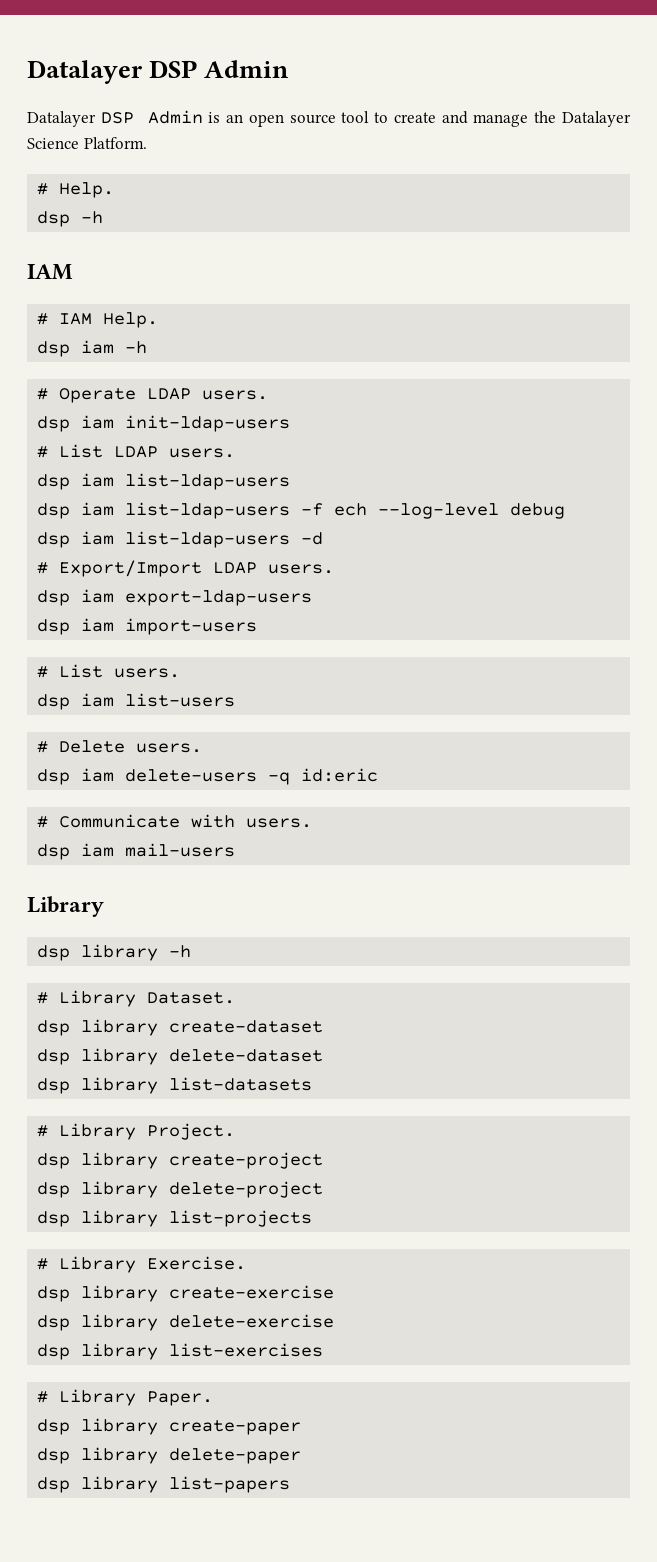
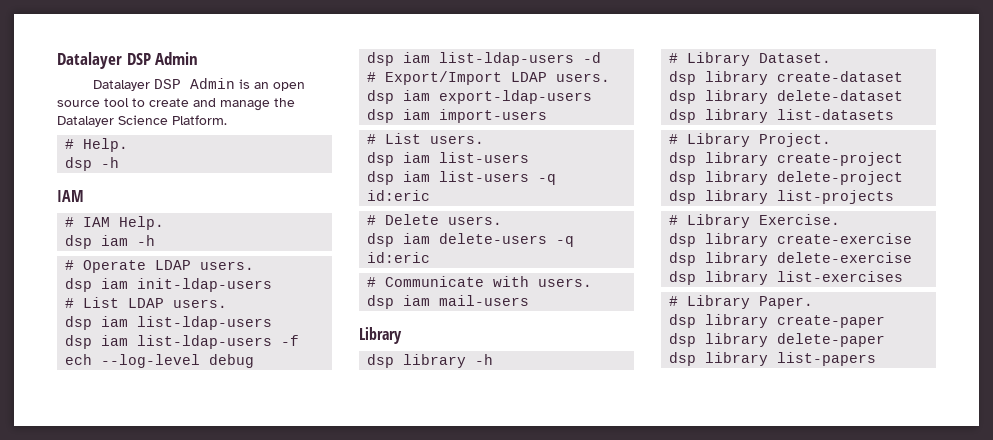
+ dsp iam list-users -q id:eric

